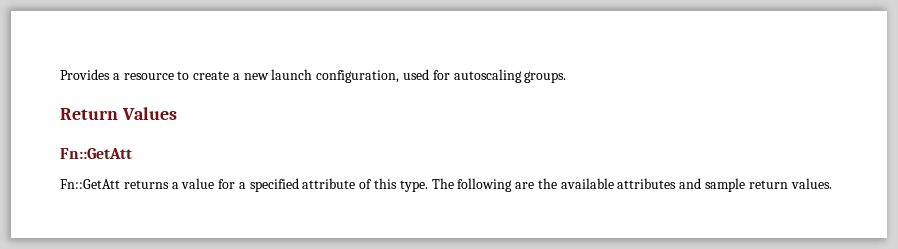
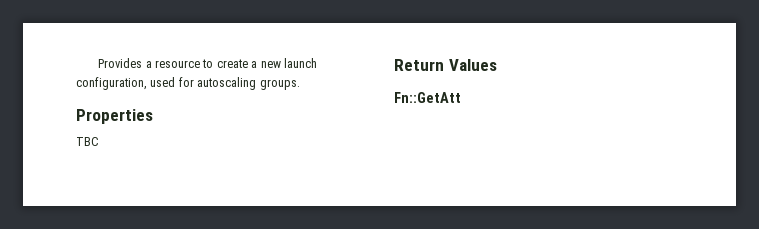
+ Properties
+ TBC
- Fn::GetAtt returns a value for a specified attribute of this type. The following are the available attributes and sample return values.

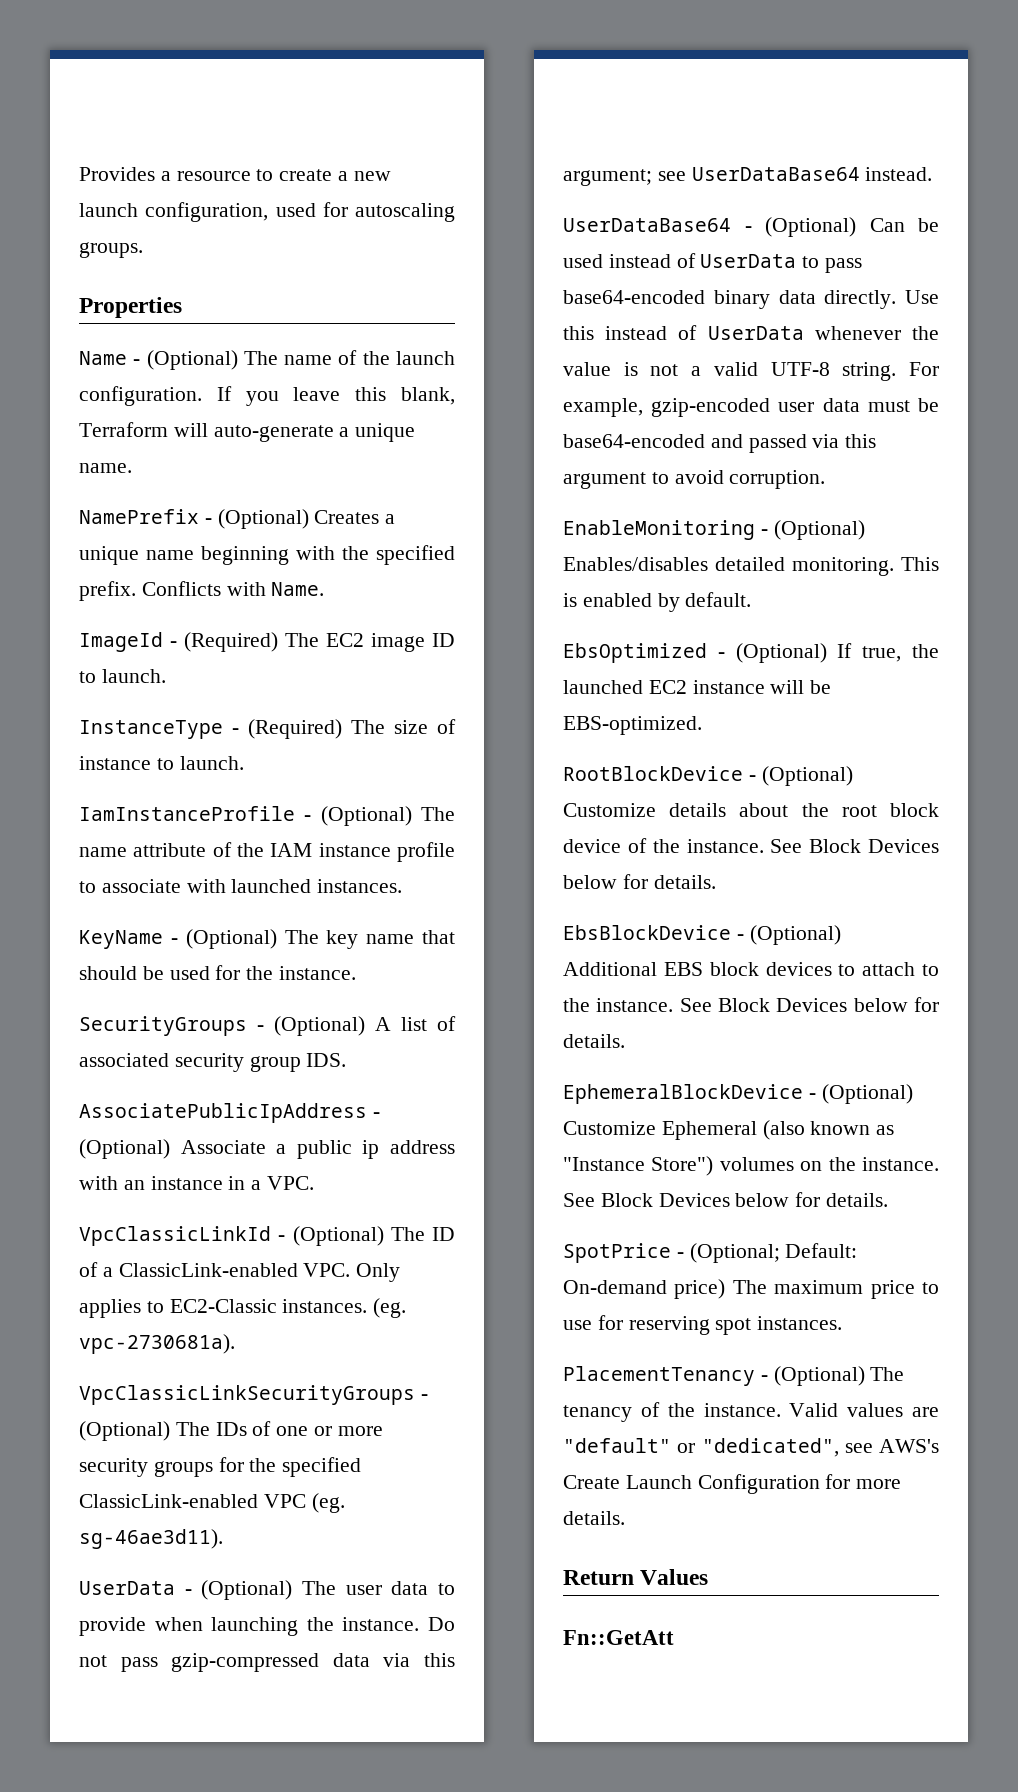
- TBC
+ Name - (Optional) The name of the launch configuration. If you leave this blank, Terraform will auto-generate a unique name.
+ NamePrefix - (Optional) Creates a unique name beginning with the specified prefix. Conflicts with Name.
+ ImageId - (Required) The EC2 image ID to launch.
+ InstanceType - (Required) The size of instance to launch.
+ IamInstanceProfile - (Optional) The name attribute of the IAM instance profile to associate with launched instances.
+ KeyName - (Optional) The key name that should be used for the instance.
+ SecurityGroups - (Optional) A list of associated security group IDS.
+ AssociatePublicIpAddress - (Optional) Associate a public ip address with an instance in a VPC.
+ VpcClassicLinkId - (Optional) The ID of a ClassicLink-enabled VPC. Only applies to EC2-Classic instances. (eg. vpc-2730681a).
+ VpcClassicLinkSecurityGroups - (Optional) The IDs of one or more security groups for the specified ClassicLink-enabled VPC (eg. sg-46ae3d11).
+ UserData - (Optional) The user data to provide when launching the instance. Do not pass gzip-compressed data via this argument; see UserDataBase64 instead.
+ UserDataBase64 - (Optional) Can be used instead of UserData to pass base64-encoded binary data directly. Use this instead of UserData whenever the value is not a valid UTF-8 string. For example, gzip-encoded user data must be base64-encoded and passed via this argument to avoid corruption.
+ EnableMonitoring - (Optional) Enables/disables detailed monitoring. This is enabled by default.
+ EbsOptimized - (Optional) If true, the launched EC2 instance will be EBS-optimized.
+ RootBlockDevice - (Optional) Customize details about the root block device of the instance. See Block Devices below for details.
+ EbsBlockDevice - (Optional) Additional EBS block devices to attach to the instance. See Block Devices below for details.
+ EphemeralBlockDevice - (Optional) Customize Ephemeral (also known as "Instance Store") volumes on the instance. See Block Devices below for details.
+ SpotPrice - (Optional; Default: On-demand price) The maximum price to use for reserving spot instances.
+ PlacementTenancy - (Optional) The tenancy of the instance. Valid values are "default" or "dedicated", see AWS's Create Launch Configuration for more details.

